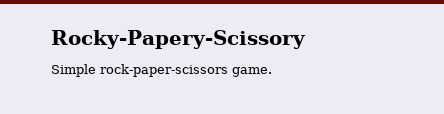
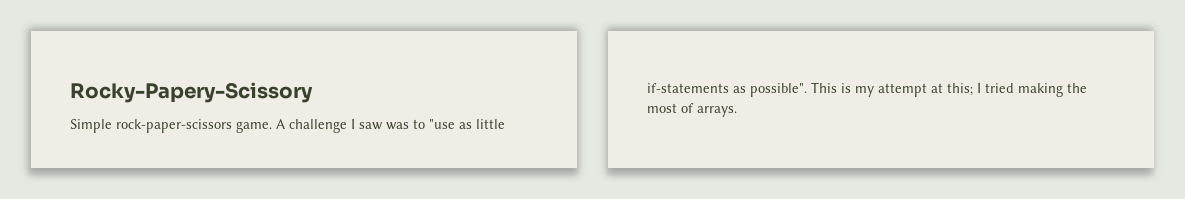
+ A challenge I saw was to "use as little if-statements as possible". This is my attempt at this; I tried making the most of arrays.

